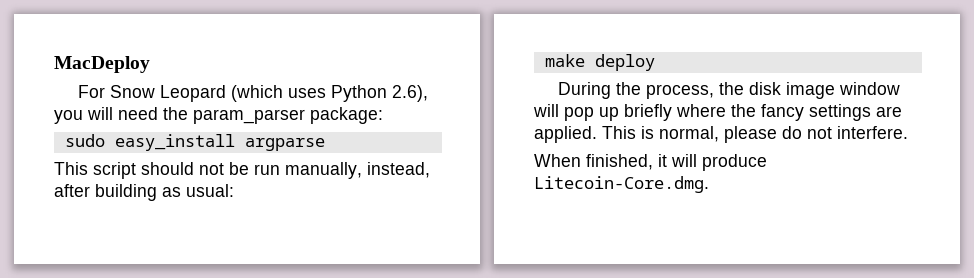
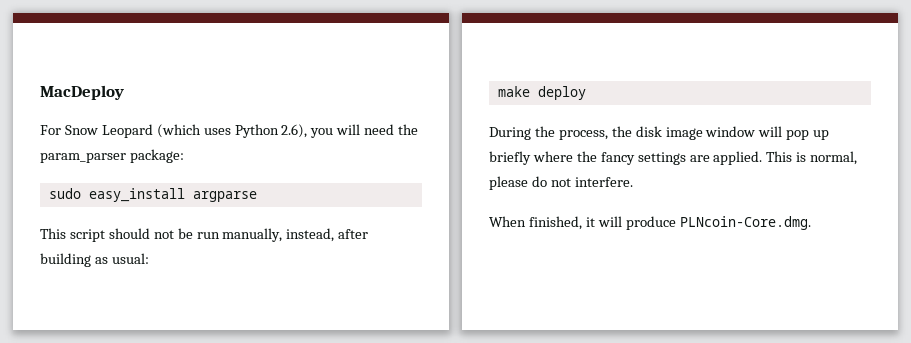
- When finished, it will produce Litecoin-Core.dmg.
+ When finished, it will produce PLNcoin-Core.dmg.

